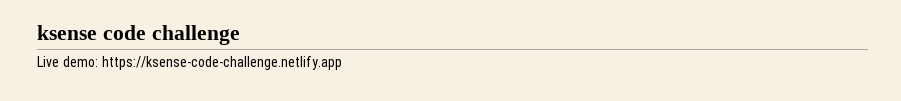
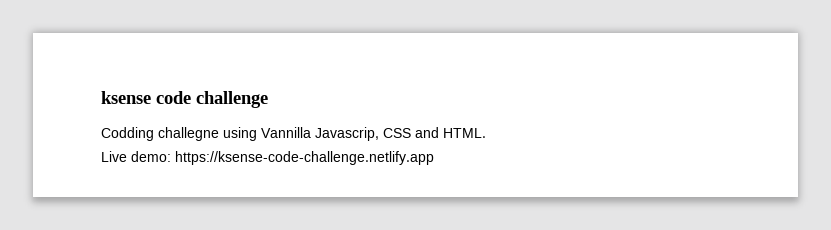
+ Codding challegne using Vannilla Javascrip, CSS and HTML.

